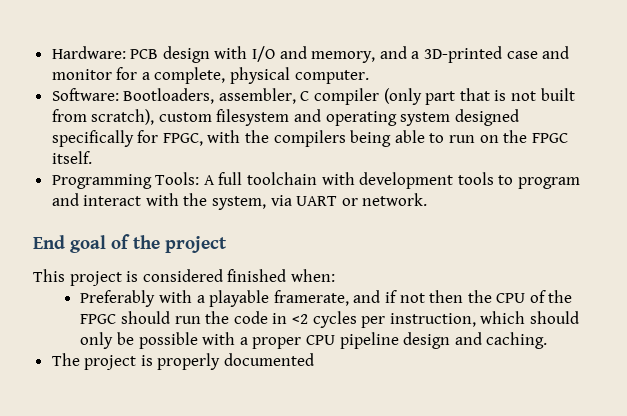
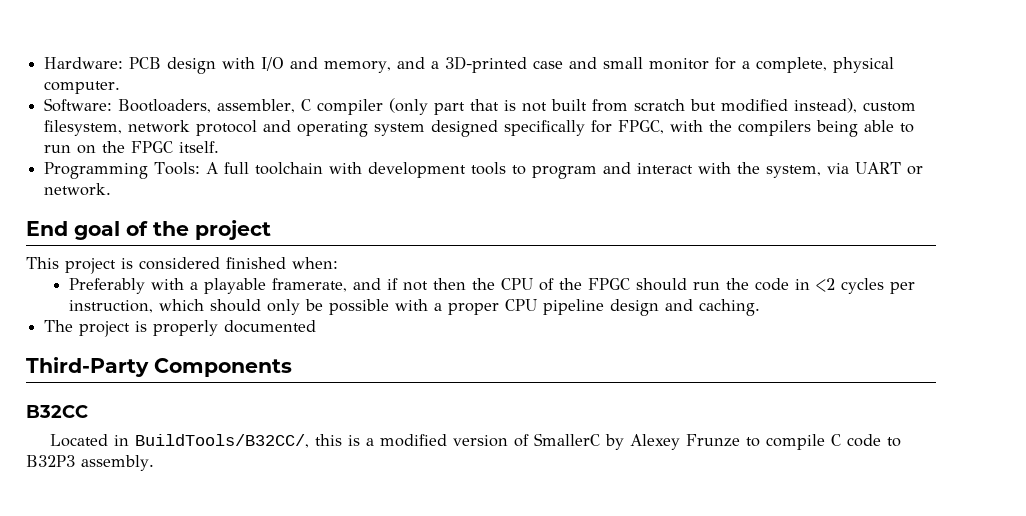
- Hardware: PCB design with I/O and memory, and a 3D-printed case and monitor for a complete, physical computer.
+ Hardware: PCB design with I/O and memory, and a 3D-printed case and small monitor for a complete, physical computer.
- Software: Bootloaders, assembler, C compiler (only part that is not built from scratch), custom filesystem and operating system designed specifically for FPGC, with the compilers being able to run on the FPGC itself.
+ Software: Bootloaders, assembler, C compiler (only part that is not built from scratch but modified instead), custom filesystem, network protocol and operating system designed specifically for FPGC, with the compilers being able to run on the FPGC itself.
+ Third-Party Components
+ B32CC
+ Located in BuildTools/B32CC/, this is a modified version of SmallerC by Alexey Frunze to compile C code to B32P3 assembly.

